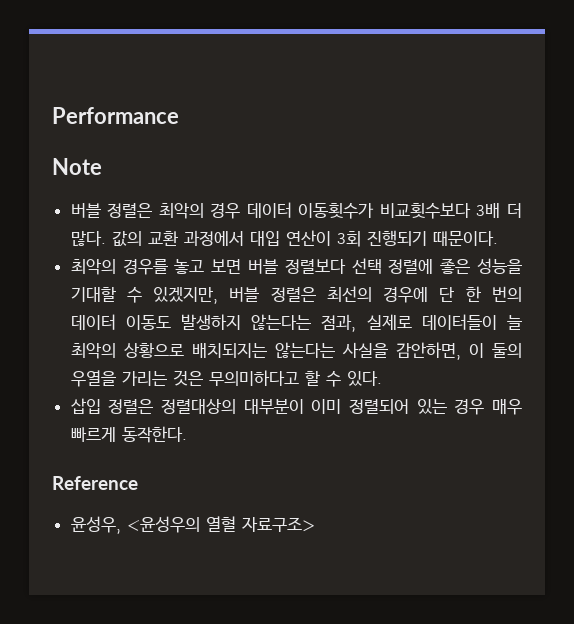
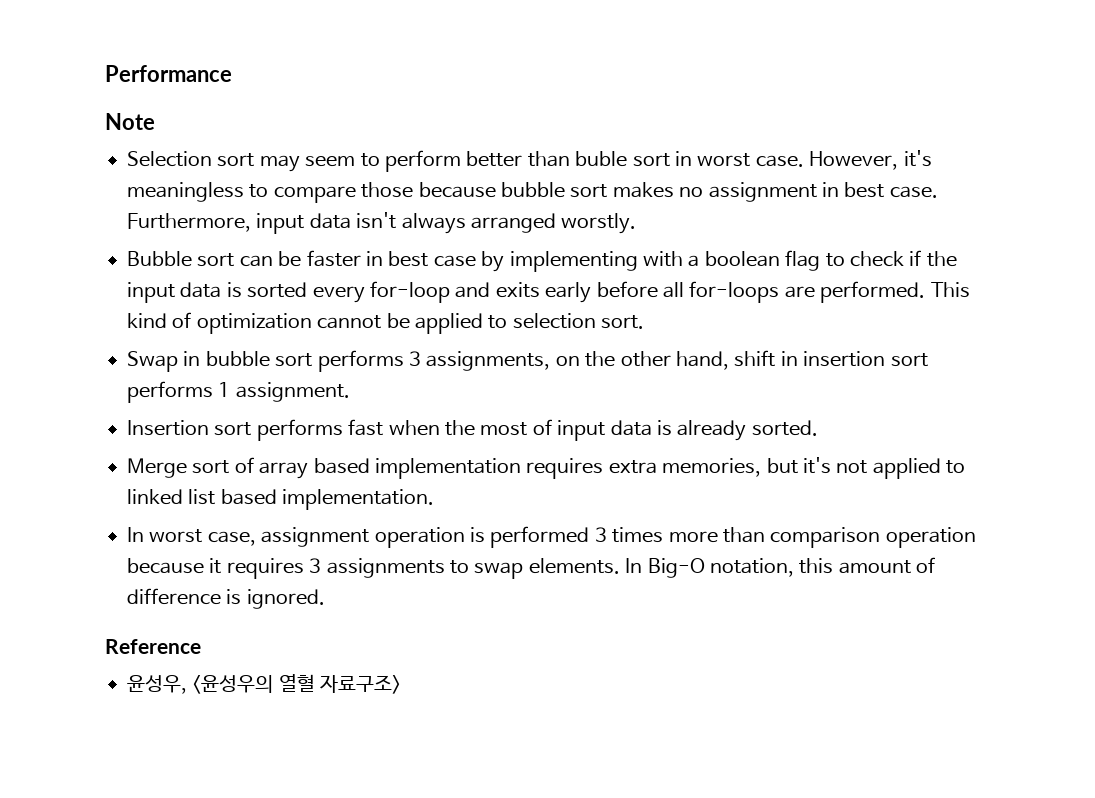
- 버블 정렬은 최악의 경우 데이터 이동횟수가 비교횟수보다 3배 더 많다. 값의 교환 과정에서 대입 연산이 3회 진행되기 때문이다.
- 최악의 경우를 놓고 보면 버블 정렬보다 선택 정렬에 좋은 성능을 기대할 수 있겠지만, 버블 정렬은 최선의 경우에 단 한 번의 데이터 이동도 발생하지 않는다는 점과, 실제로 데이터들이 늘 최악의 상황으로 배치되지는 않는다는 사실을 감안하면, 이 둘의 우열을 가리는 것은 무의미하다고 할 수 있다.
- 삽입 정렬은 정렬대상의 대부분이 이미 정렬되어 있는 경우 매우 빠르게 동작한다.
+ Selection sort may seem to perform better than buble sort in worst case. However, it's meaningless to compare those because bubble sort makes no assignment in best case. Furthermore, input data isn't always arranged worstly.
+ Bubble sort can be faster in best case by implementing with a boolean flag to check if the input data is sorted every for-loop and exits early before all for-loops are performed. This kind of optimization cannot be applied to selection sort.
+ Swap in bubble sort performs 3 assignments, on the other hand, shift in insertion sort performs 1 assignment.
+ Insertion sort performs fast when the most of input data is already sorted.
+ Merge sort of array based implementation requires extra memories, but it's not applied to linked list based implementation.
+ In worst case, assignment operation is performed 3 times more than comparison operation because it requires 3 assignments to swap elements. In Big-O notation, this amount of difference is ignored.

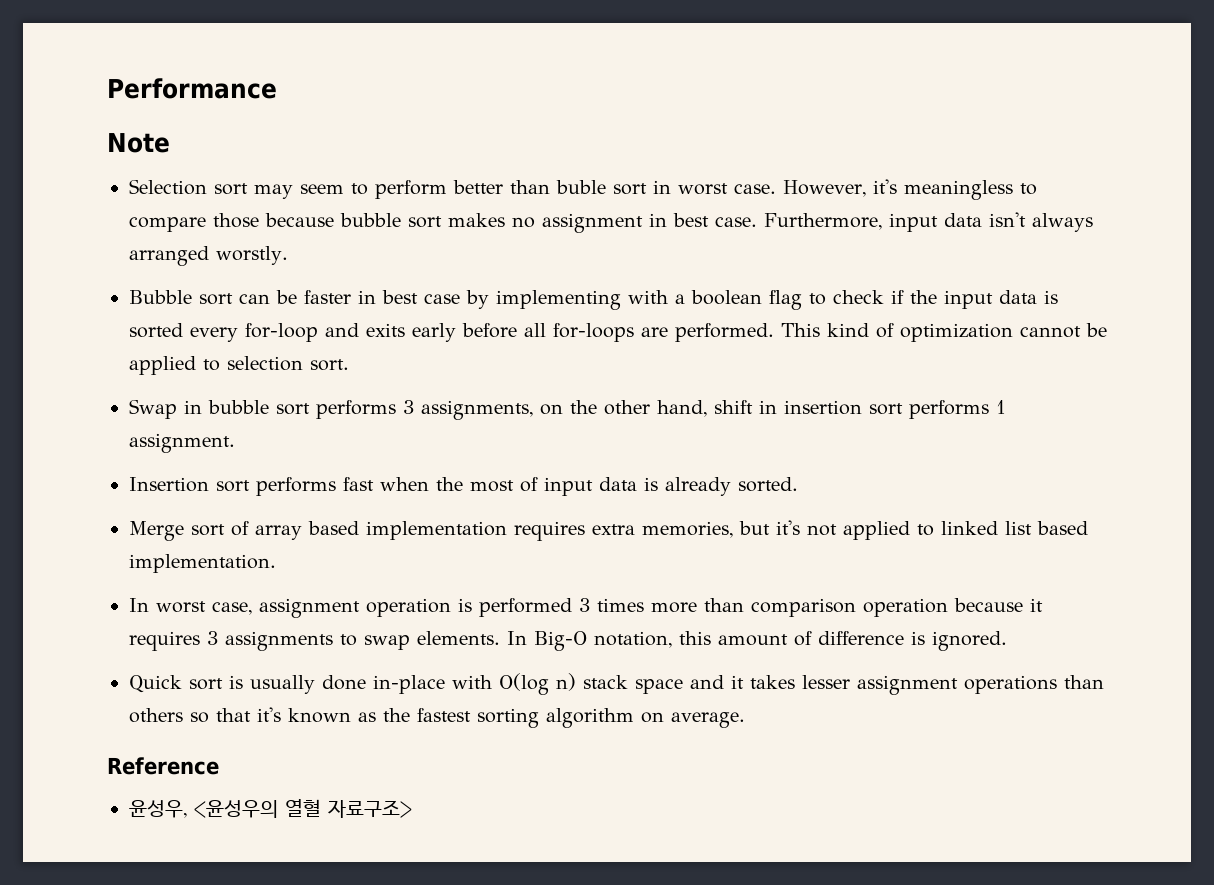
+ Quick sort is usually done in-place with O(log n) stack space and it takes lesser assignment operations than others so that it's known as the fastest sorting algorithm on average.

